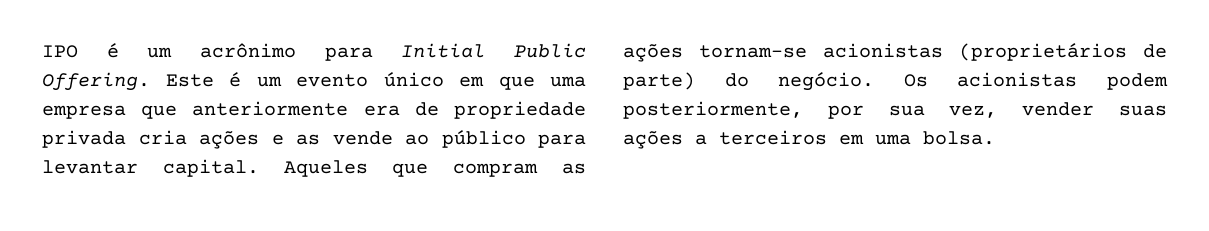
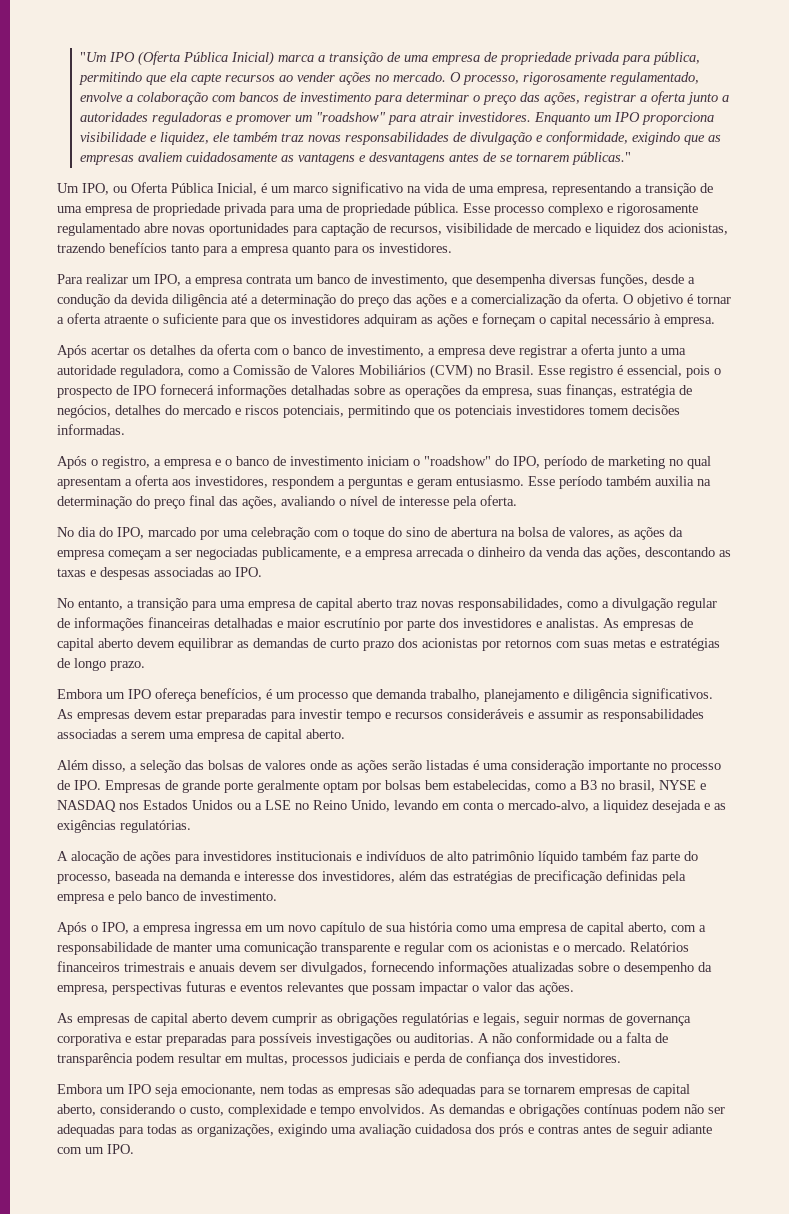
- IPO é um acrônimo para Initial Public Offering. Este é um evento único em que uma empresa que anteriormente era de propriedade privada cria ações e as vende ao público para levantar capital. Aqueles que compram as ações tornam-se acionistas (proprietários de parte) do negócio. Os acionistas podem posteriormente, por sua vez, vender suas ações a terceiros em uma bolsa.
+ "Um IPO (Oferta Pública Inicial) marca a transição de uma empresa de propriedade privada para pública, permitindo que ela capte recursos ao vender ações no mercado. O processo, rigorosamente regulamentado, envolve a colaboração com bancos de investimento para determinar o preço das ações, registrar a oferta junto a autoridades reguladoras e promover um "roadshow" para atrair investidores. Enquanto um IPO proporciona visibilidade e liquidez, ele também traz novas responsabilidades de divulgação e conformidade, exigindo que as empresas avaliem cuidadosamente as vantagens e desvantagens antes de se tornarem públicas."
+ Um IPO, ou Oferta Pública Inicial, é um marco significativo na vida de uma empresa, representando a transição de uma empresa de propriedade privada para uma de propriedade pública. Esse processo complexo e rigorosamente regulamentado abre novas oportunidades para captação de recursos, visibilidade de mercado e liquidez dos acionistas, trazendo benefícios tanto para a empresa quanto para os investidores.
+ Para realizar um IPO, a empresa contrata um banco de investimento, que desempenha diversas funções, desde a condução da devida diligência até a determinação do preço das ações e a comercialização da oferta. O objetivo é tornar a oferta atraente o suficiente para que os investidores adquiram as ações e forneçam o capital necessário à empresa.
+ Após acertar os detalhes da oferta com o banco de investimento, a empresa deve registrar a oferta junto a uma autoridade reguladora, como a Comissão de Valores Mobiliários (CVM) no Brasil. Esse registro é essencial, pois o prospecto de IPO fornecerá informações detalhadas sobre as operações da empresa, suas finanças, estratégia de negócios, detalhes do mercado e riscos potenciais, permitindo que os potenciais investidores tomem decisões informadas.
+ Após o registro, a empresa e o banco de investimento iniciam o "roadshow" do IPO, período de marketing no qual apresentam a oferta aos investidores, respondem a perguntas e geram entusiasmo. Esse período também auxilia na determinação do preço final das ações, avaliando o nível de interesse pela oferta.
+ No dia do IPO, marcado por uma celebração com o toque do sino de abertura na bolsa de valores, as ações da empresa começam a ser negociadas publicamente, e a empresa arrecada o dinheiro da venda das ações, descontando as taxas e despesas associadas ao IPO.
+ No entanto, a transição para uma empresa de capital aberto traz novas responsabilidades, como a divulgação regular de informações financeiras detalhadas e maior escrutínio por parte dos investidores e analistas. As empresas de capital aberto devem equilibrar as demandas de curto prazo dos acionistas por retornos com suas metas e estratégias de longo prazo.
+ Embora um IPO ofereça benefícios, é um processo que demanda trabalho, planejamento e diligência significativos. As empresas devem estar preparadas para investir tempo e recursos consideráveis e assumir as responsabilidades associadas a serem uma empresa de capital aberto.
+ Além disso, a seleção das bolsas de valores onde as ações serão listadas é uma consideração importante no processo de IPO. Empresas de grande porte geralmente optam por bolsas bem estabelecidas, como a B3 no brasil, NYSE e NASDAQ nos Estados Unidos ou a LSE no Reino Unido, levando em conta o mercado-alvo, a liquidez desejada e as exigências regulatórias.
+ A alocação de ações para investidores institucionais e indivíduos de alto patrimônio líquido também faz parte do processo, baseada na demanda e interesse dos investidores, além das estratégias de precificação definidas pela empresa e pelo banco de investimento.
+ Após o IPO, a empresa ingressa em um novo capítulo de sua história como uma empresa de capital aberto, com a responsabilidade de manter uma comunicação transparente e regular com os acionistas e o mercado. Relatórios financeiros trimestrais e anuais devem ser divulgados, fornecendo informações atualizadas sobre o desempenho da empresa, perspectivas futuras e eventos relevantes que possam impactar o valor das ações.
+ As empresas de capital aberto devem cumprir as obrigações regulatórias e legais, seguir normas de governança corporativa e estar preparadas para possíveis investigações ou auditorias. A não conformidade ou a falta de transparência podem resultar em multas, processos judiciais e perda de confiança dos investidores.
+ Embora um IPO seja emocionante, nem todas as empresas são adequadas para se tornarem empresas de capital aberto, considerando o custo, complexidade e tempo envolvidos. As demandas e obrigações contínuas podem não ser adequadas para todas as organizações, exigindo uma avaliação cuidadosa dos prós e contras antes de seguir adiante com um IPO.

